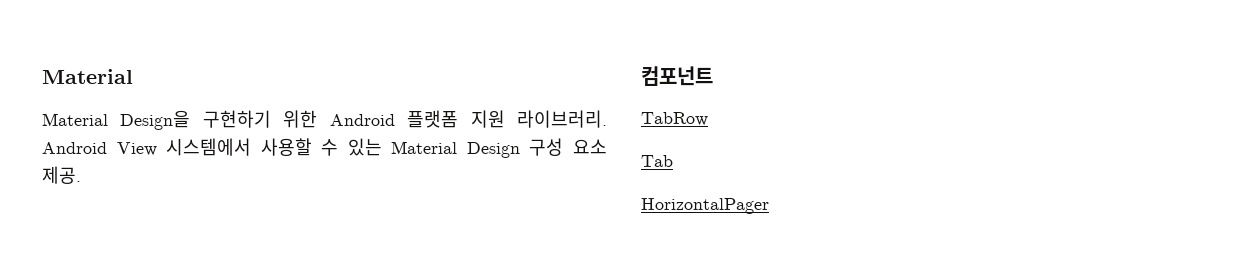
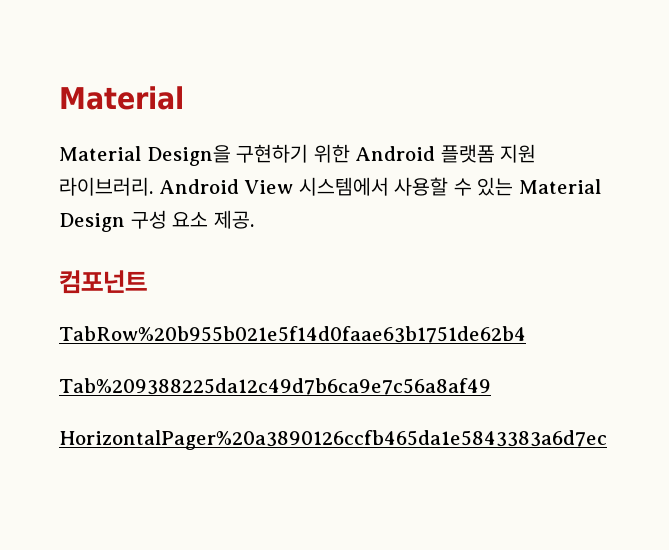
- TabRow
- Tab
- HorizontalPager
+ TabRow%20b955b021e5f14d0faae63b1751de62b4
+ Tab%209388225da12c49d7b6ca9e7c56a8af49
+ HorizontalPager%20a3890126ccfb465da1e5843383a6d7ec

